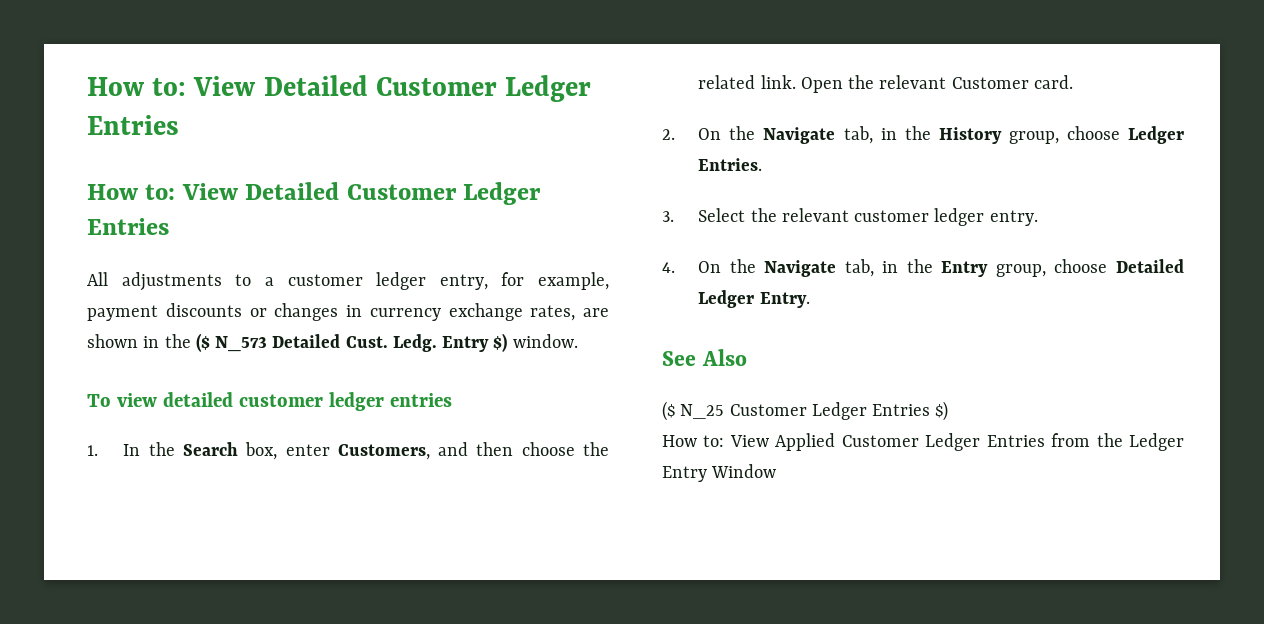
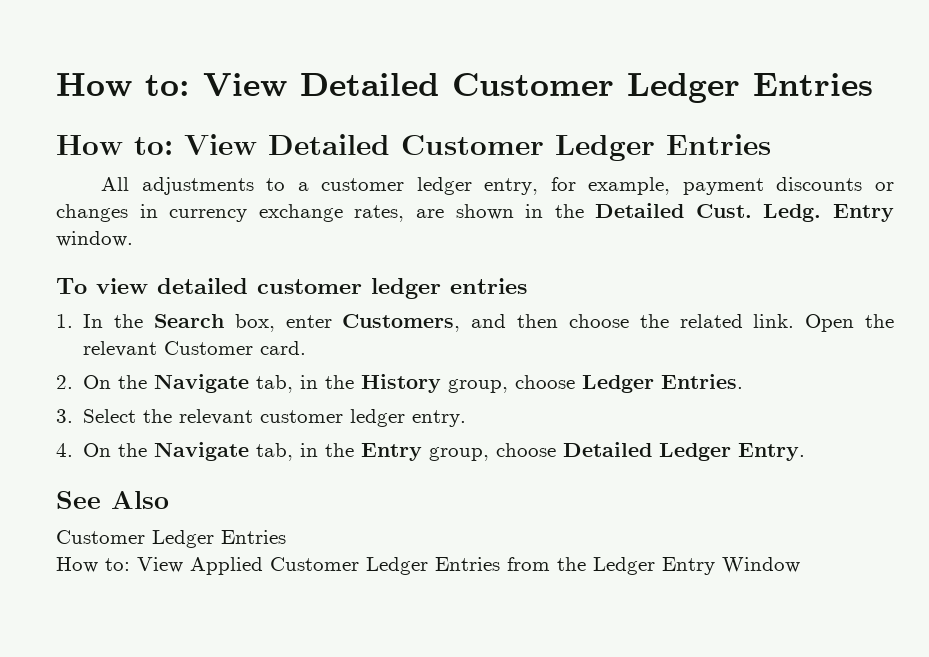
- All adjustments to a customer ledger entry, for example, payment discounts or changes in currency exchange rates, are shown in the ($ N_573 Detailed Cust.
+ All adjustments to a customer ledger entry, for example, payment discounts or changes in currency exchange rates, are shown in the Detailed Cust.
- Entry $) window.
+ Entry window.
  See Also
- ($ N_25 Customer Ledger Entries $)
+ Customer Ledger Entries

